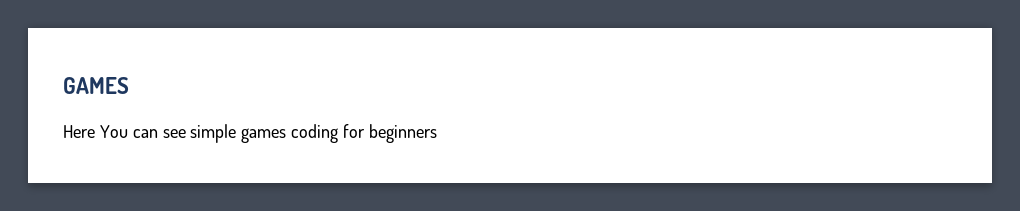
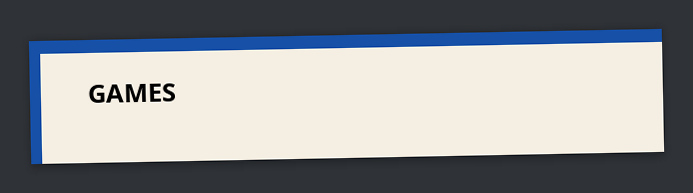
- Here You can see simple games coding for beginners

